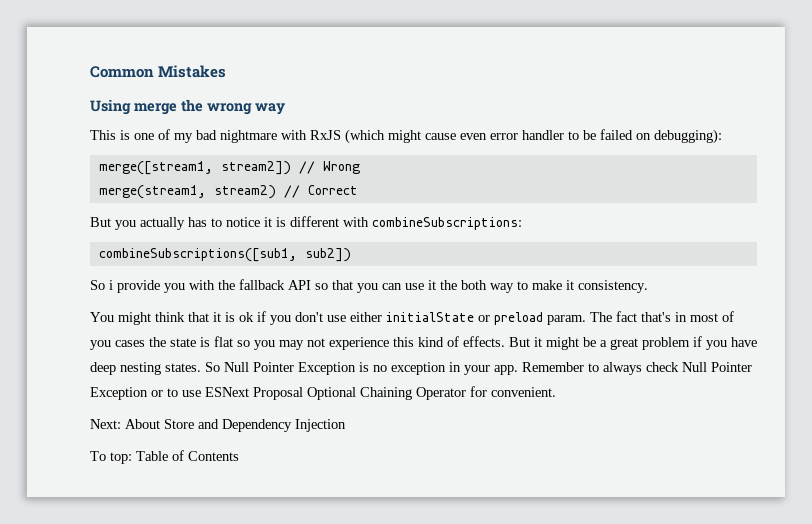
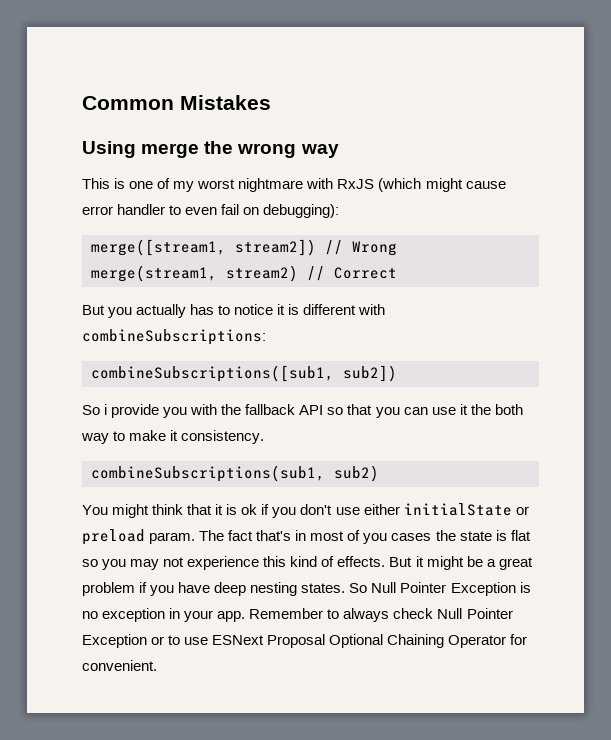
- This is one of my bad nightmare with RxJS (which might cause even error handler to be failed on debugging):
+ This is one of my worst nightmare with RxJS (which might cause error handler to even fail on debugging):
+ combineSubscriptions(sub1, sub2)
- Next: About Store and Dependency Injection
- To top: Table of Contents

